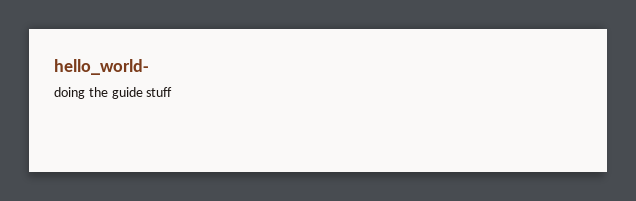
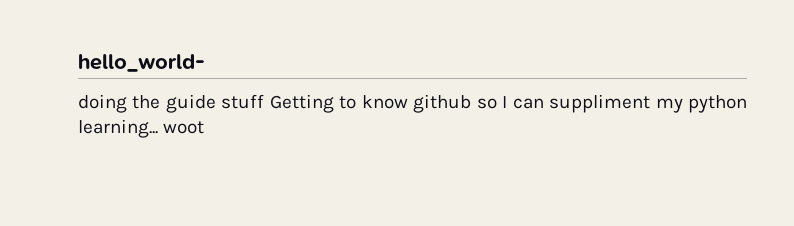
- doing the guide stuff
+ doing the guide stuff Getting to know github so I can suppliment my python learning... woot

